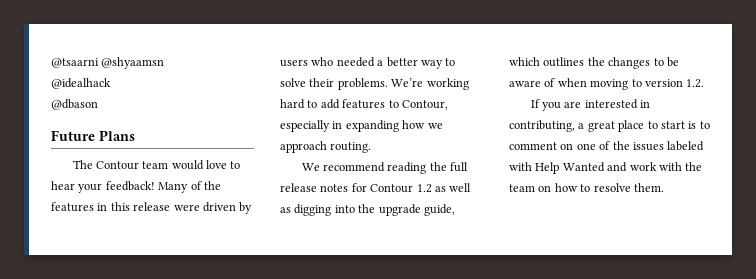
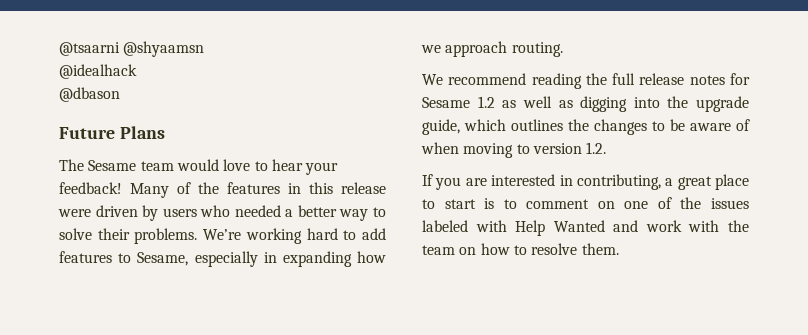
- The Contour team would love to hear your feedback!
+ The Sesame team would love to hear your feedback!
- We’re working hard to add features to Contour, especially in expanding how we approach routing.
+ We’re working hard to add features to Sesame, especially in expanding how we approach routing.
- We recommend reading the full release notes for Contour 1.2 as well as digging into the upgrade guide, which outlines the changes to be aware of when moving to version 1.2.
+ We recommend reading the full release notes for Sesame 1.2 as well as digging into the upgrade guide, which outlines the changes to be aware of when moving to version 1.2.

